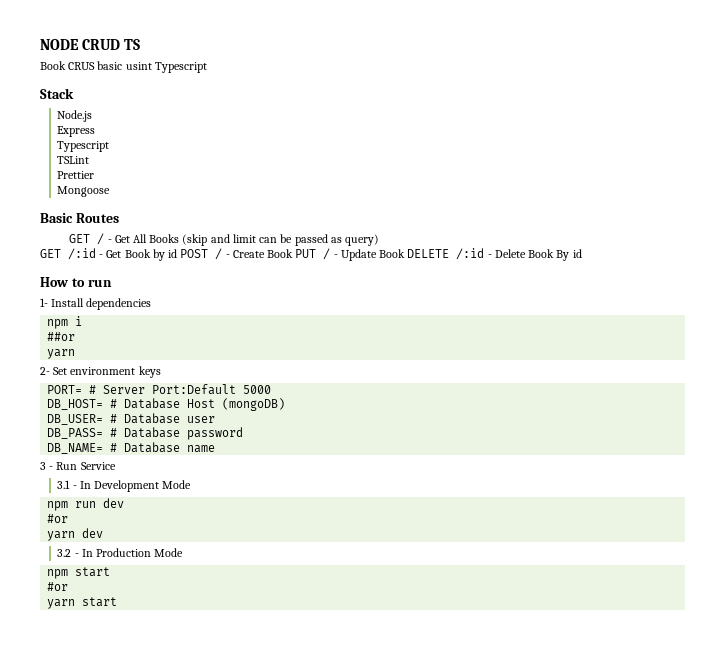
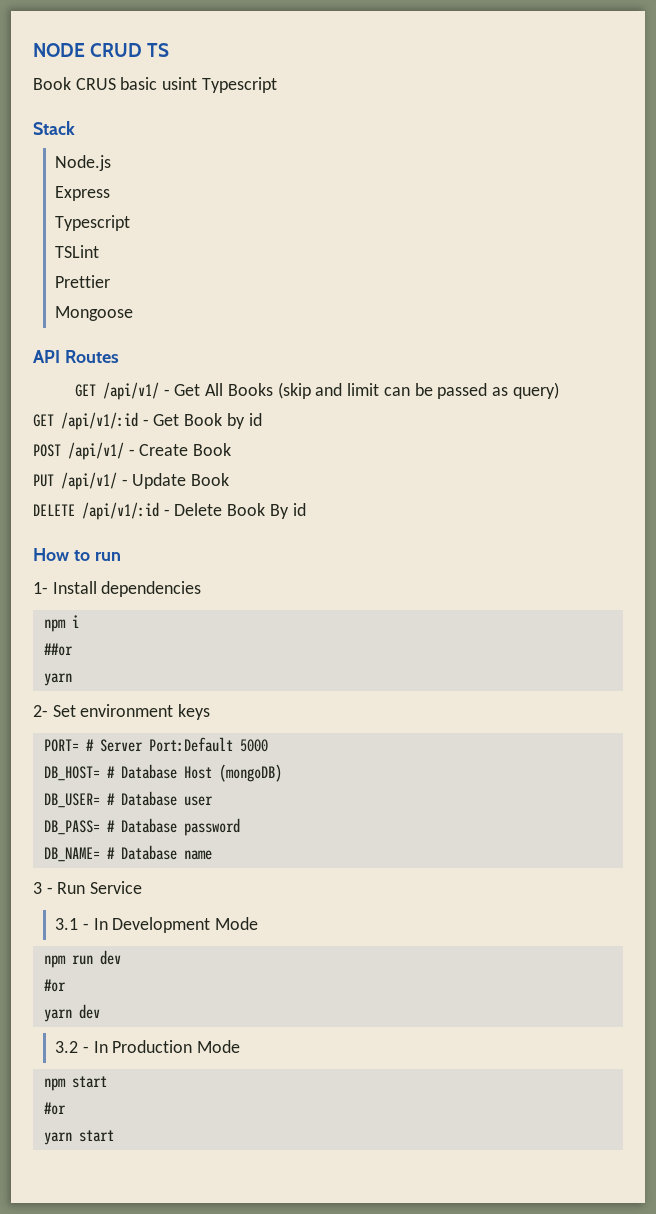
- Basic Routes
+ API Routes
- GET / - Get All Books (skip and limit can be passed as query)
+ GET /api/v1/ - Get All Books (skip and limit can be passed as query)
- GET /:id - Get Book by id POST / - Create Book PUT / - Update Book DELETE /:id - Delete Book By id
+ GET /api/v1/:id - Get Book by id
+ POST /api/v1/ - Create Book
+ PUT /api/v1/ - Update Book
+ DELETE /api/v1/:id - Delete Book By id

